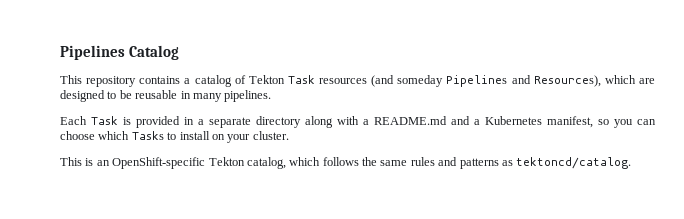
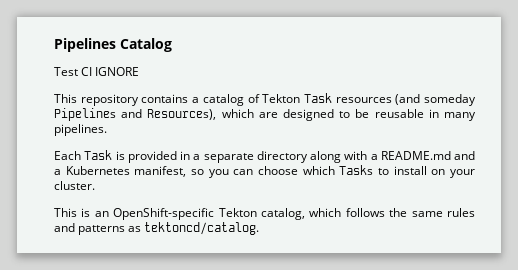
+ Test CI IGNORE

